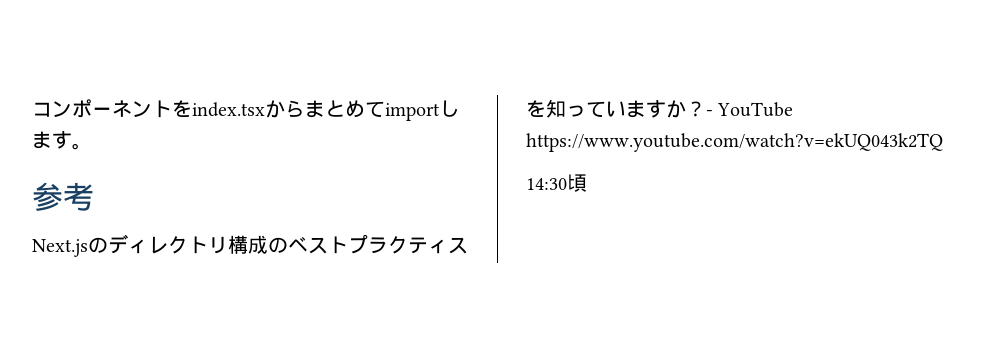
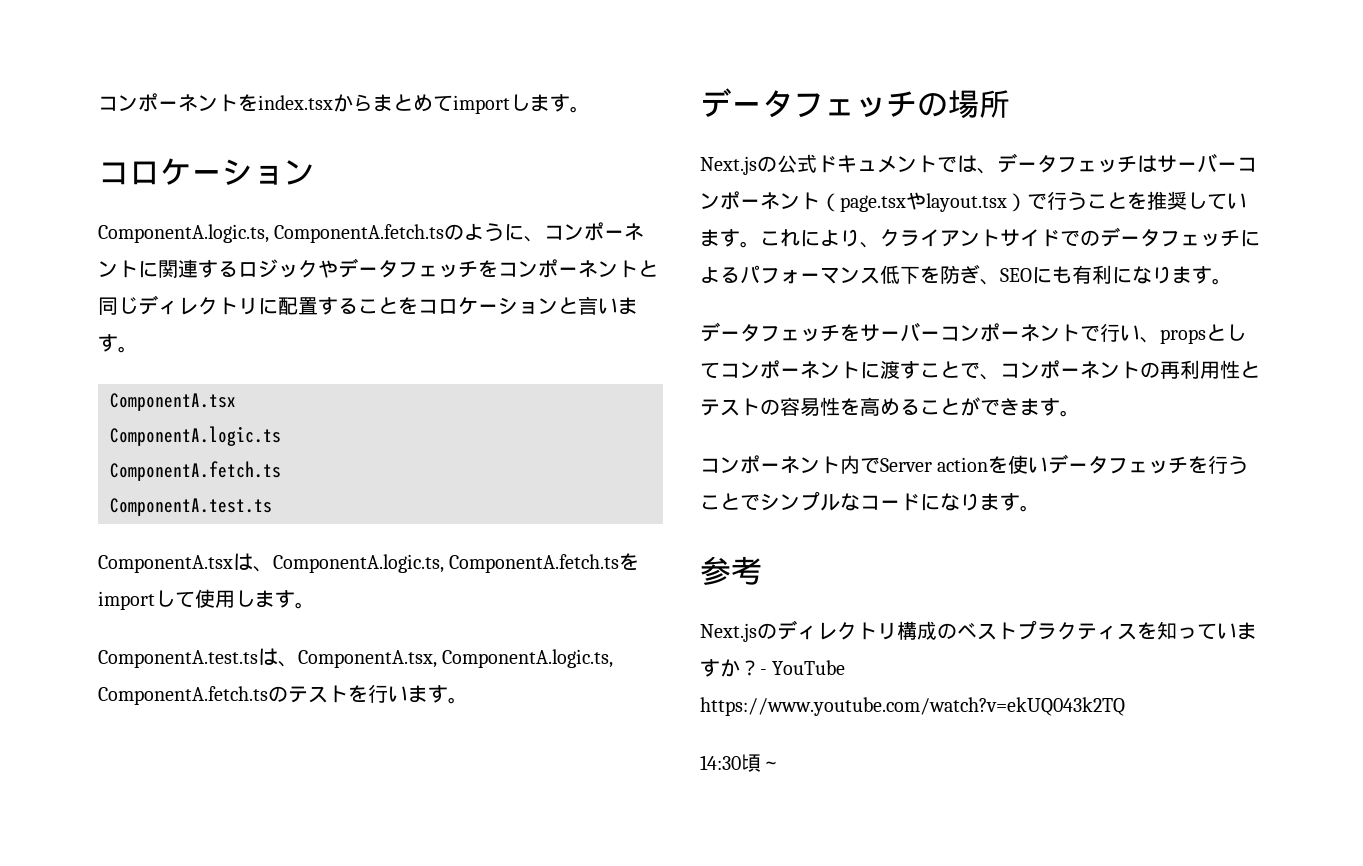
  コンポーネントをindex.tsxからまとめてimportします。
+ コロケーション
+ ComponentA.logic.ts, ComponentA.fetch.tsのように、コンポーネントに関連するロジックやデータフェッチをコンポーネントと同じディレクトリに配置することをコロケーションと言います。
+ ComponentA.tsx
+ ComponentA.logic.ts
+ ComponentA.fetch.ts
+ ComponentA.test.ts
+ ComponentA.tsxは、ComponentA.logic.ts, ComponentA.fetch.tsをimportして使用します。
+ ComponentA.test.tsは、ComponentA.tsx, ComponentA.logic.ts, ComponentA.fetch.tsのテストを行います。
+ データフェッチの場所
+ Next.jsの公式ドキュメントでは、データフェッチはサーバーコンポーネント（page.tsxやlayout.tsx）で行うことを推奨しています。これにより、クライアントサイドでのデータフェッチによるパフォーマンス低下を防ぎ、SEOにも有利になります。
+ データフェッチをサーバーコンポーネントで行い、propsとしてコンポーネントに渡すことで、コンポーネントの再利用性とテストの容易性を高めることができます。
+ コンポーネント内でServer actionを使いデータフェッチを行うことでシンプルなコードになります。
- 14:30頃
+ 14:30頃～

